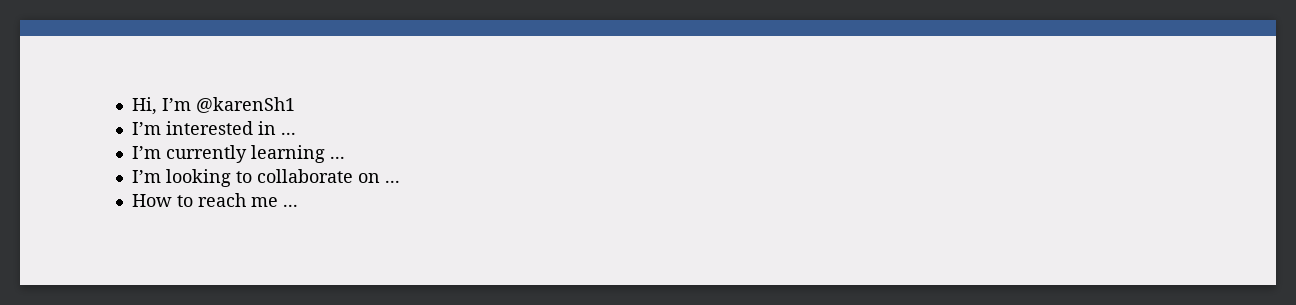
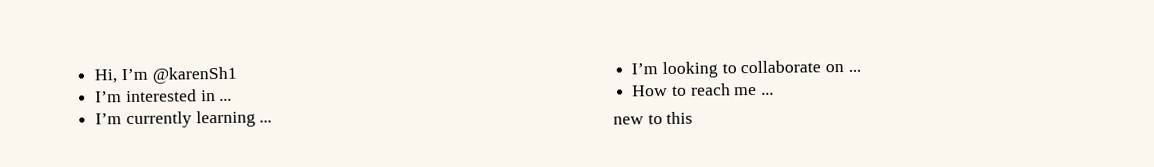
+ new to this

